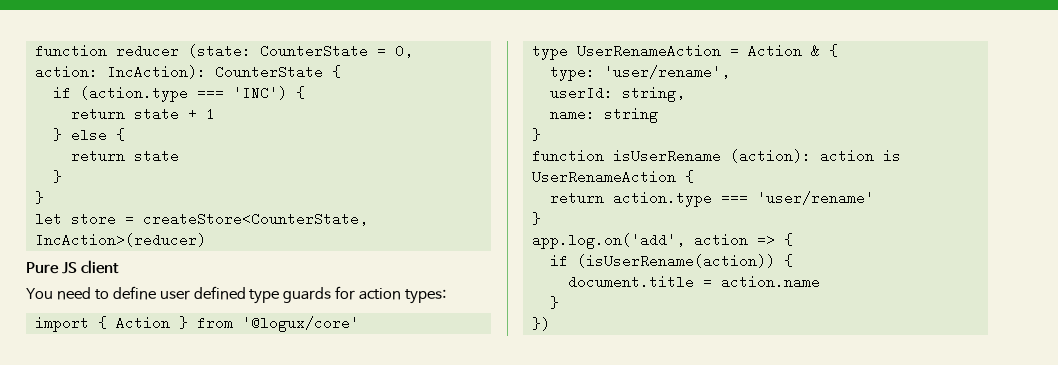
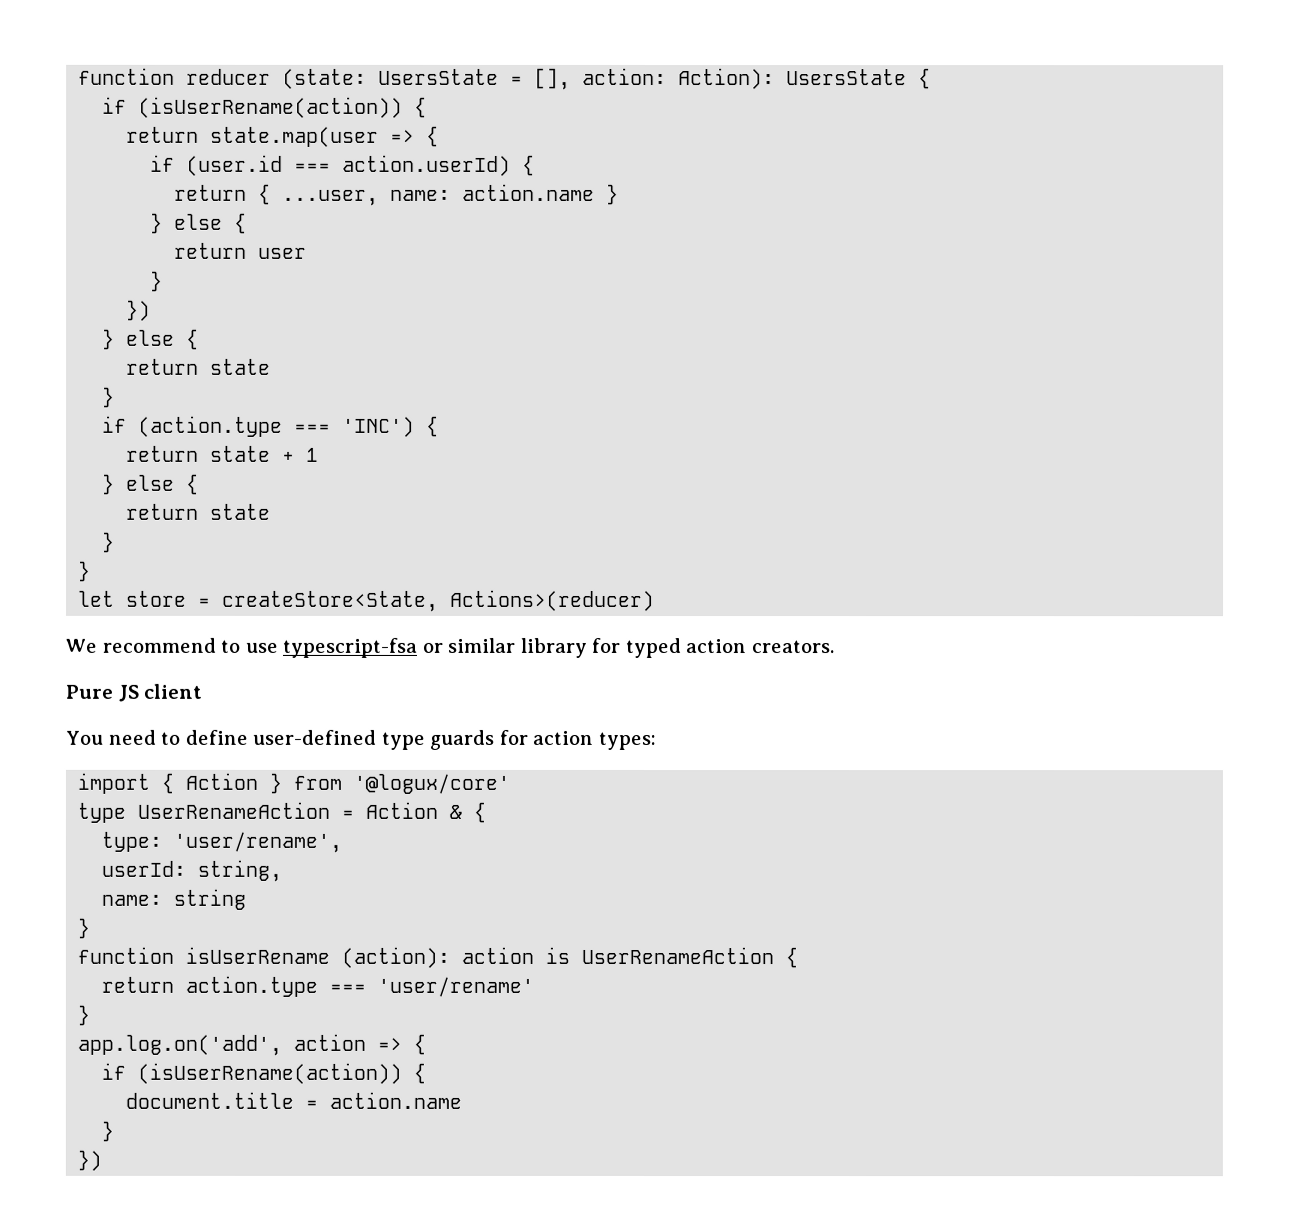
- function reducer (state: CounterState = 0, action: IncAction): CounterState {
+ function reducer (state: UsersState = [], action: Action): UsersState {
+ if (isUserRename(action)) {
+ return state.map(user => {
+ if (user.id === action.userId) {
+ return { ...user, name: action.name }
+ } else {
+ return user
+ }
+ })
+ } else {
+ return state
+ }
- let store = createStore<CounterState, IncAction>(reducer)
+ let store = createStore<State, Actions>(reducer)
+ We recommend to use typescript-fsa or similar library for typed action creators.
- You need to define user defined type guards for action types:
+ You need to define user-defined type guards for action types:

